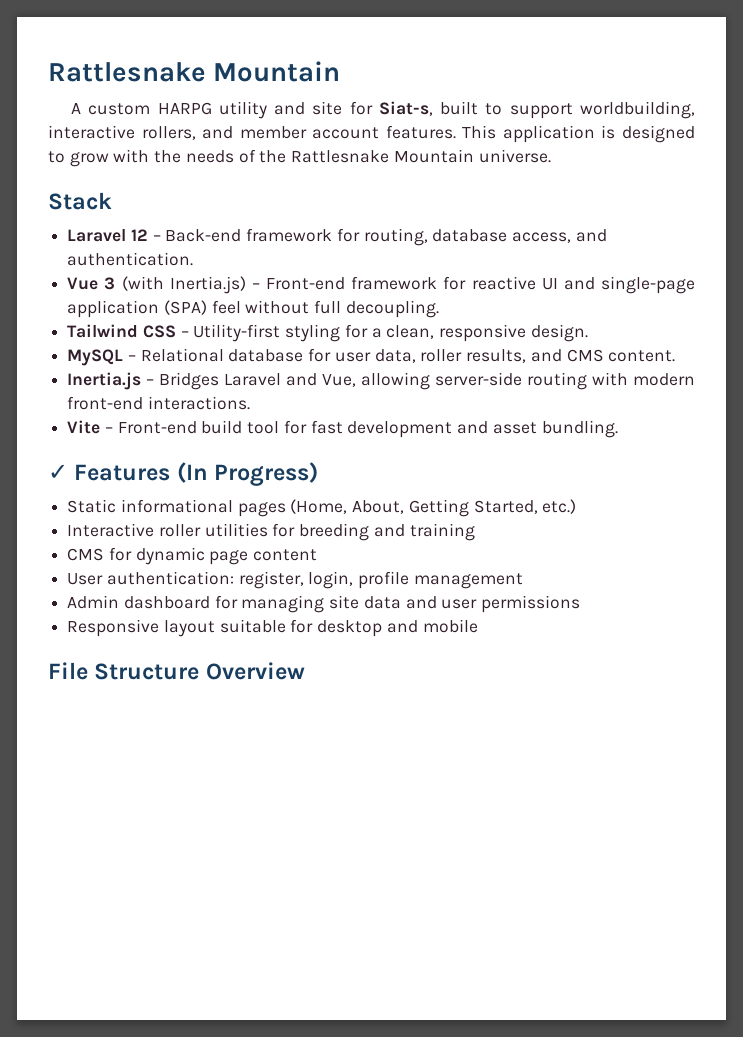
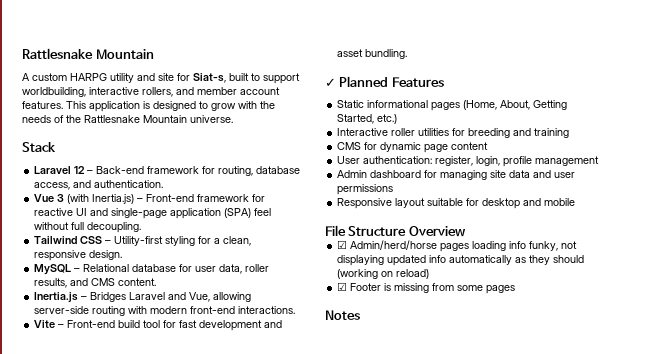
- ✓ Features (In Progress)
+ ✓ Planned Features
+ ☑ Admin/herd/horse pages loading info funky, not displaying updated info automatically as they should (working on reload)
+ ☑ Footer is missing from some pages
+ Notes

